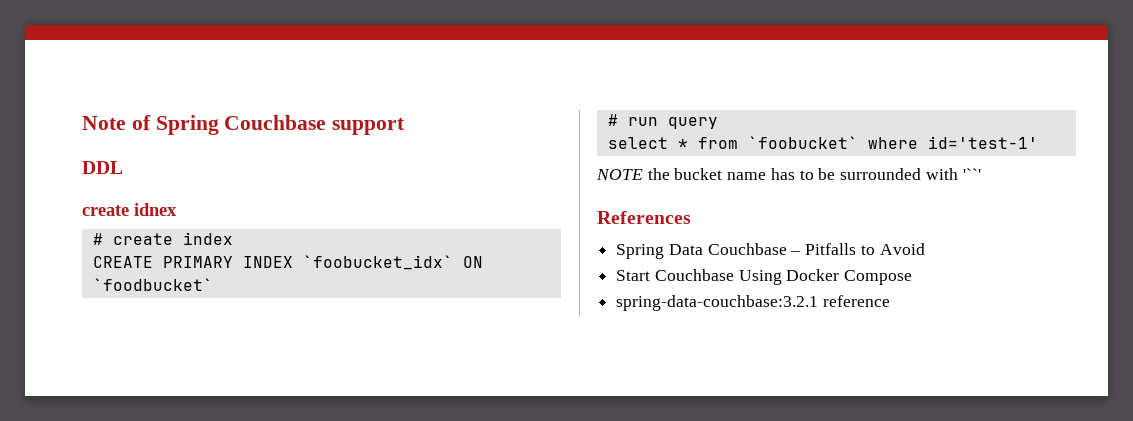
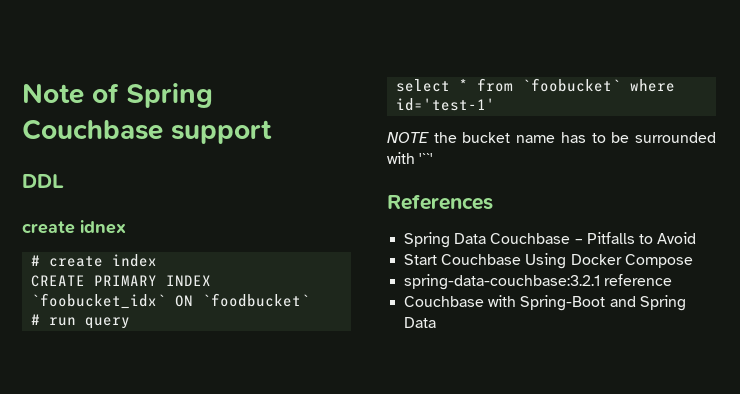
+ Couchbase with Spring-Boot and Spring Data

